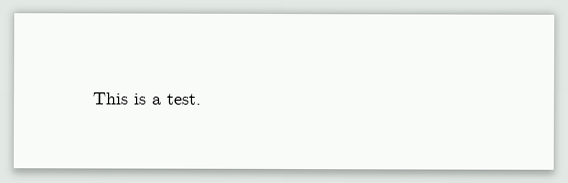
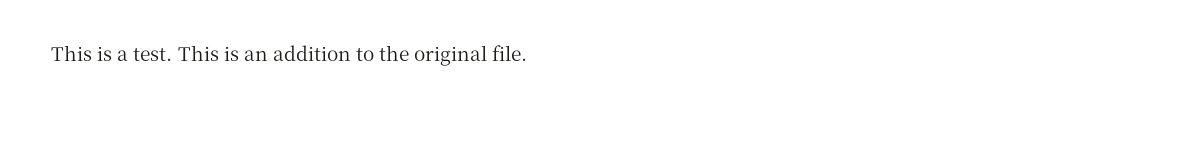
+ This is an addition to the original file.

